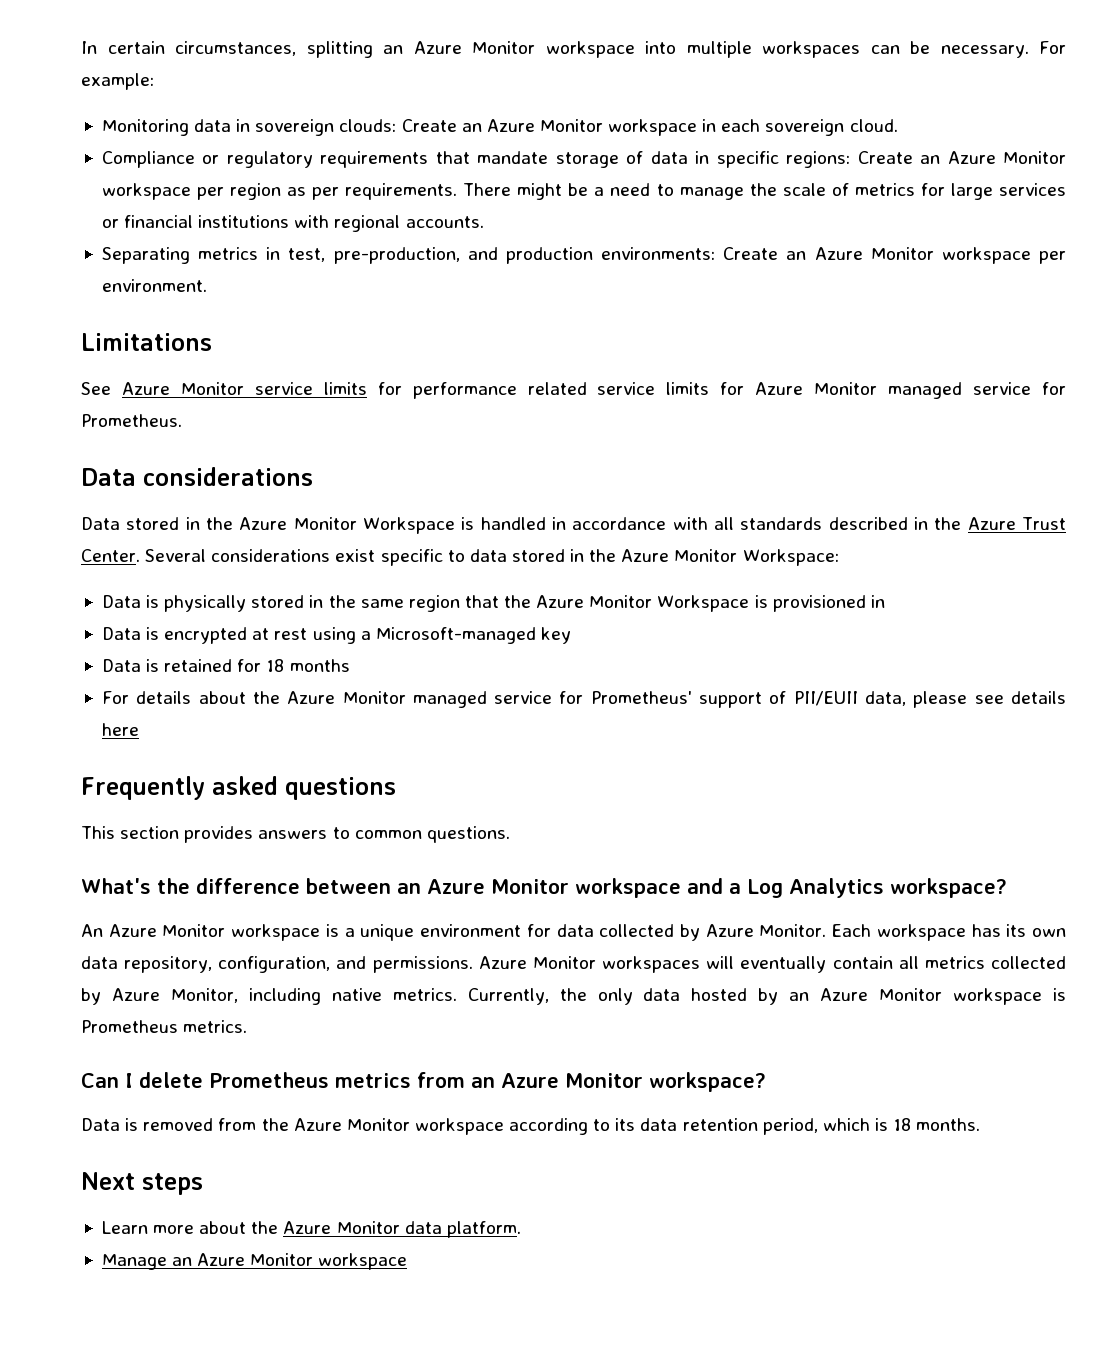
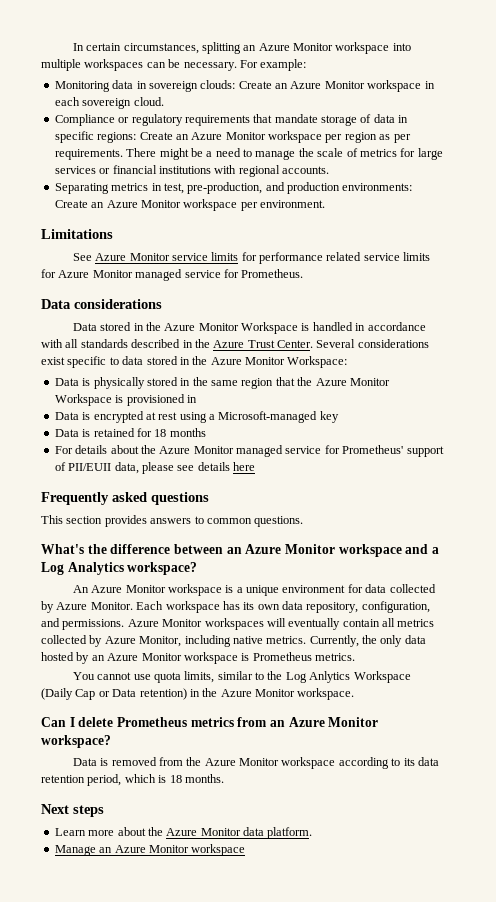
+ You cannot use quota limits, similar to the Log Anlytics Workspace (Daily Cap or Data retention) in the Azure Monitor workspace.

